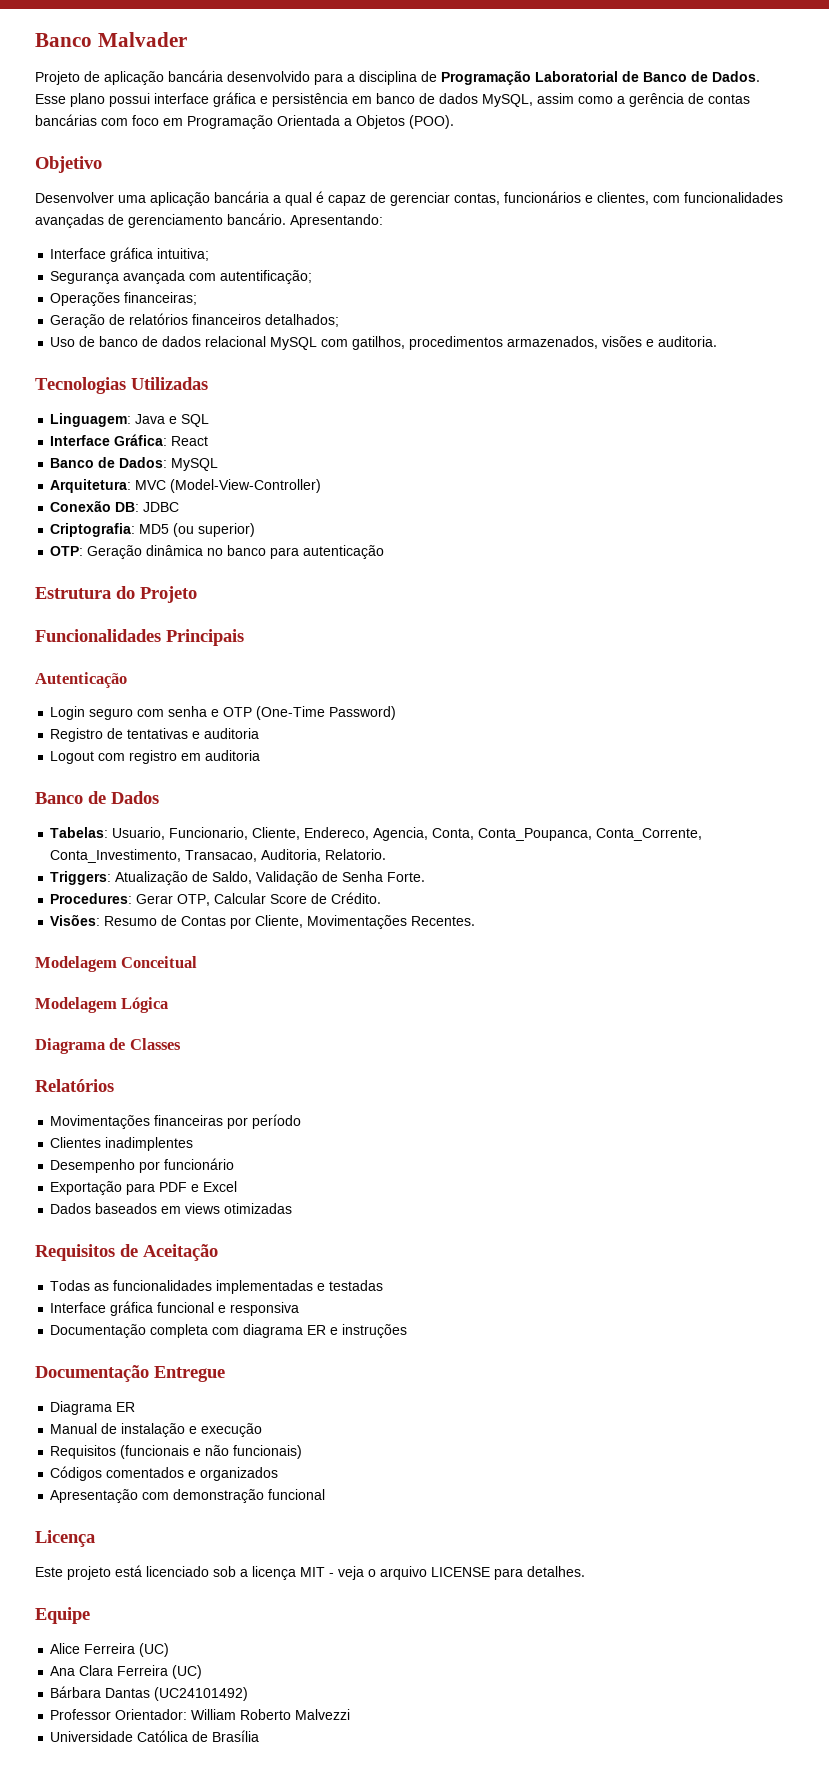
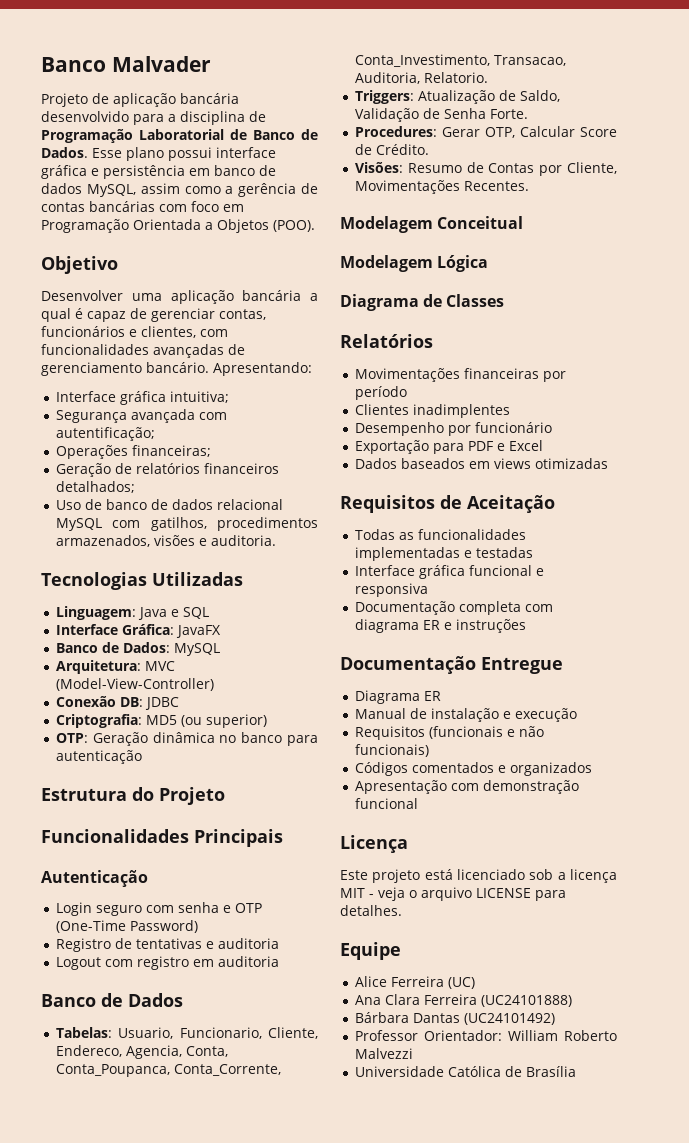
- Interface Gráfica: React
+ Interface Gráfica: JavaFX
- Ana Clara Ferreira (UC)
+ Ana Clara Ferreira (UC24101888)

